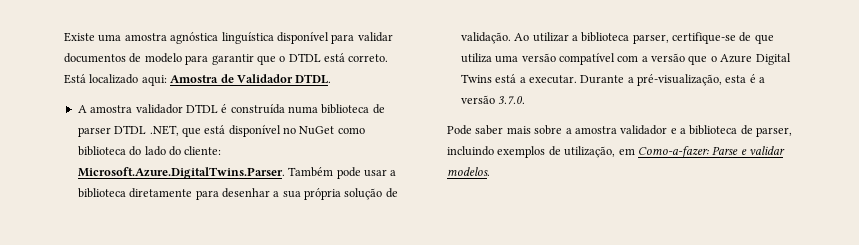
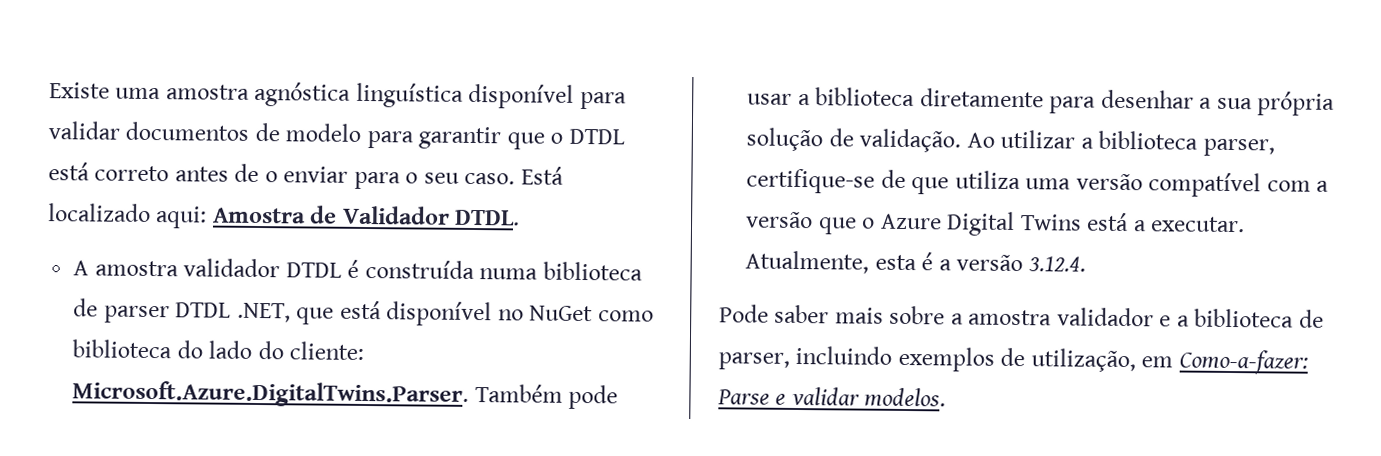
- Existe uma amostra agnóstica linguística disponível para validar documentos de modelo para garantir que o DTDL está correto.
+ Existe uma amostra agnóstica linguística disponível para validar documentos de modelo para garantir que o DTDL está correto antes de o enviar para o seu caso.
- Durante a pré-visualização, esta é a versão 3.7.0.
+ Atualmente, esta é a versão 3.12.4.

